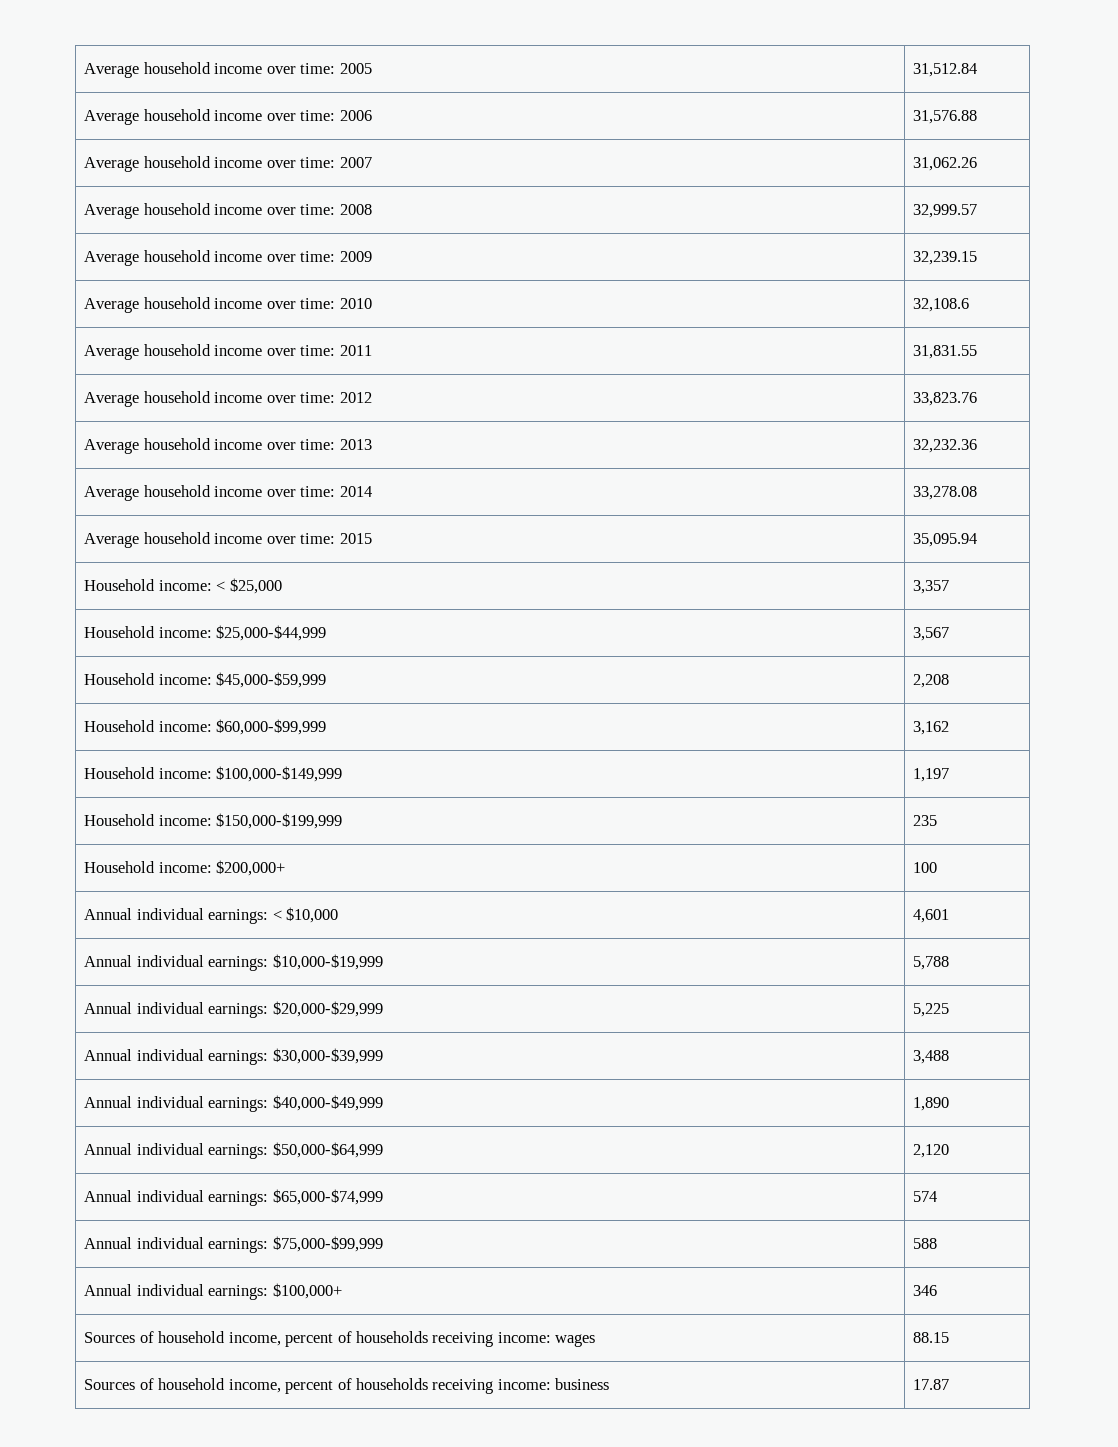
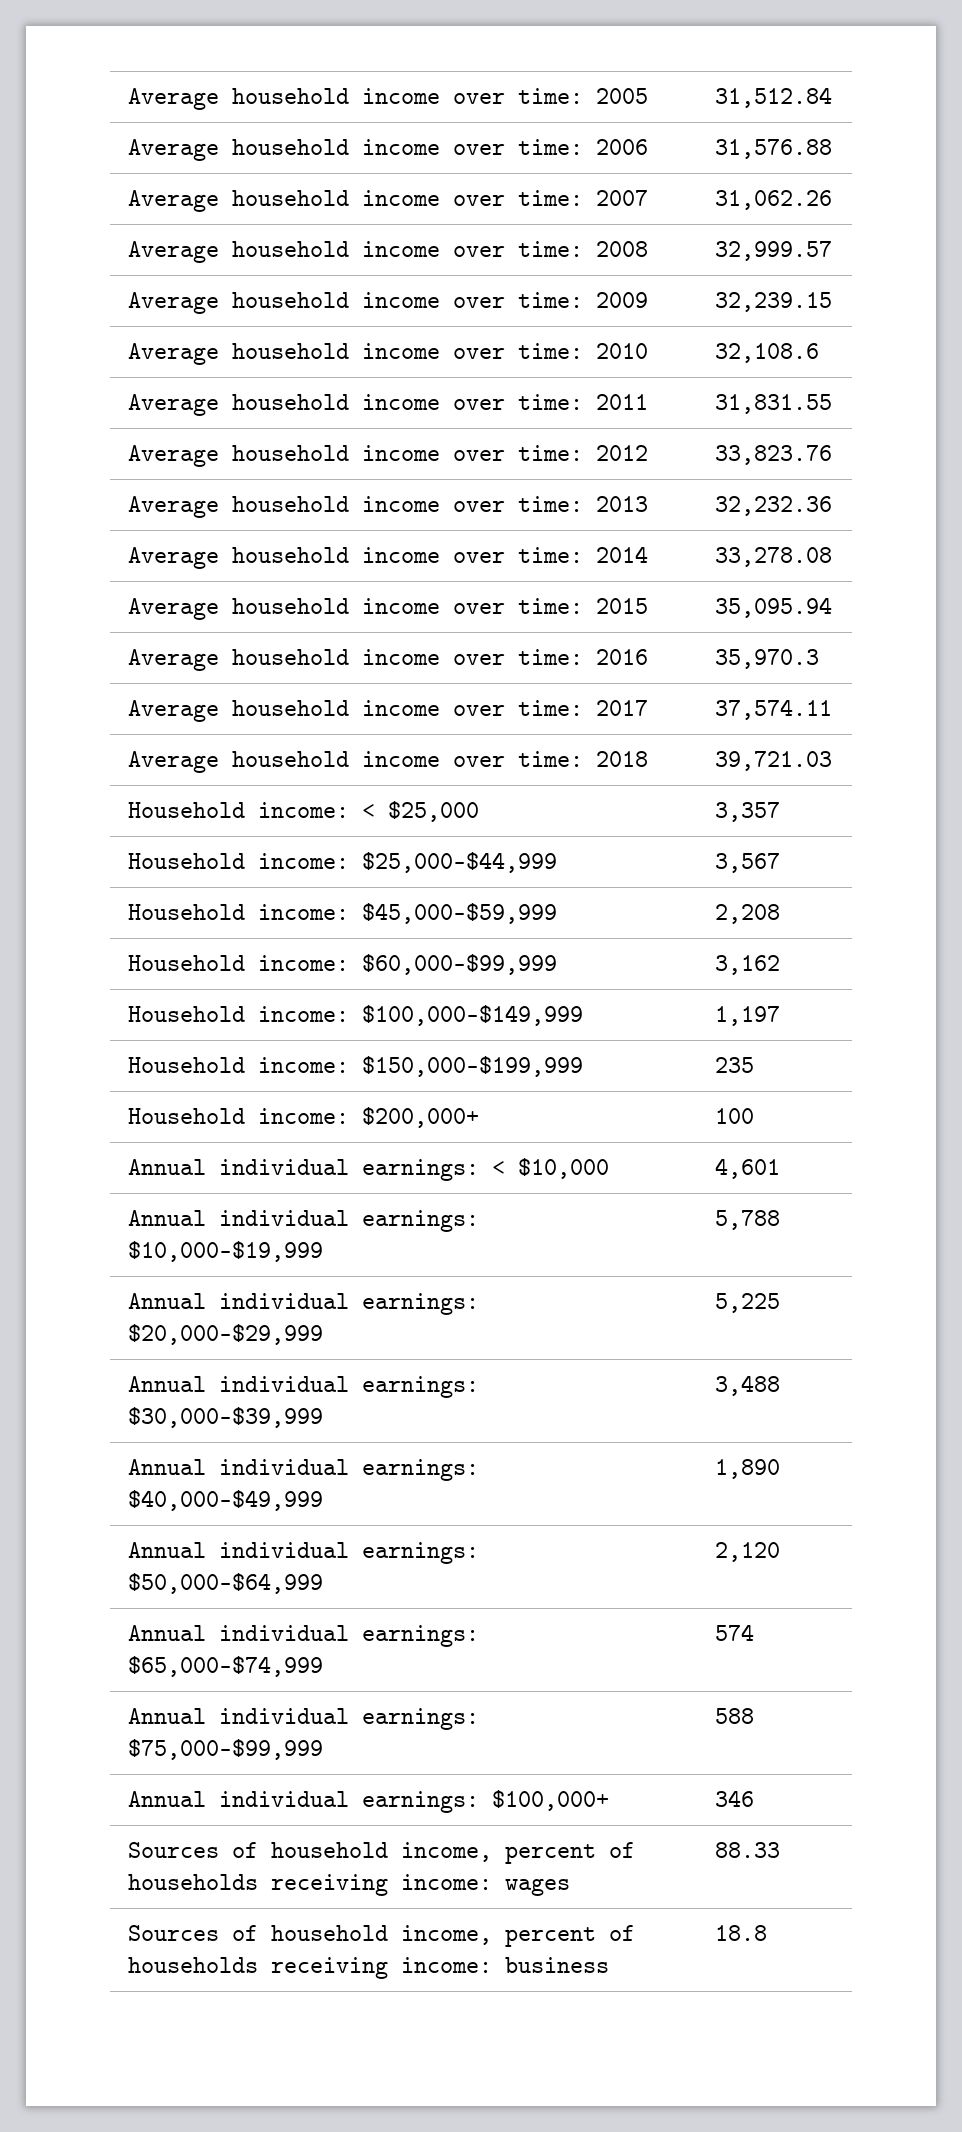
+ Average household income over time: 2016 | 35,970.3
+ Average household income over time: 2017 | 37,574.11
+ Average household income over time: 2018 | 39,721.03
- Sources of household income, percent of households receiving income: wages | 88.15
+ Sources of household income, percent of households receiving income: wages | 88.33
- Sources of household income, percent of households receiving income: business | 17.87
+ Sources of household income, percent of households receiving income: business | 18.8

